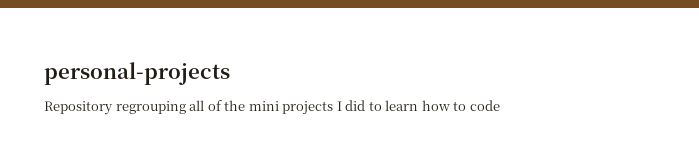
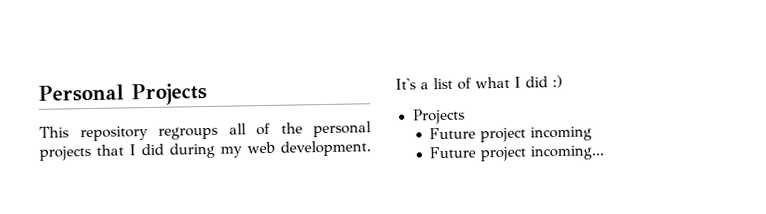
- personal-projects
- Repository regrouping all of the mini projects I did to learn how to code
+ Personal Projects
+ This repository regroups all of the personal projects that I did during my web development. It's a list of what I did :)
+ Projects
+ Future project incoming
+ Future project incoming...

